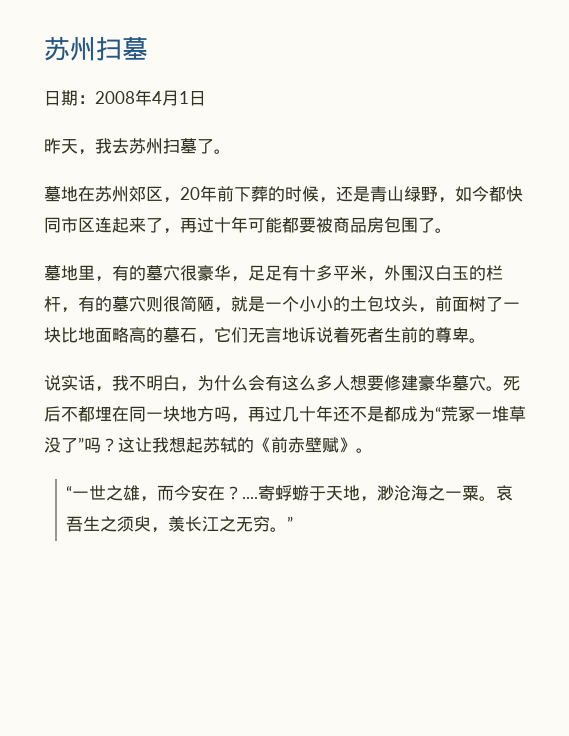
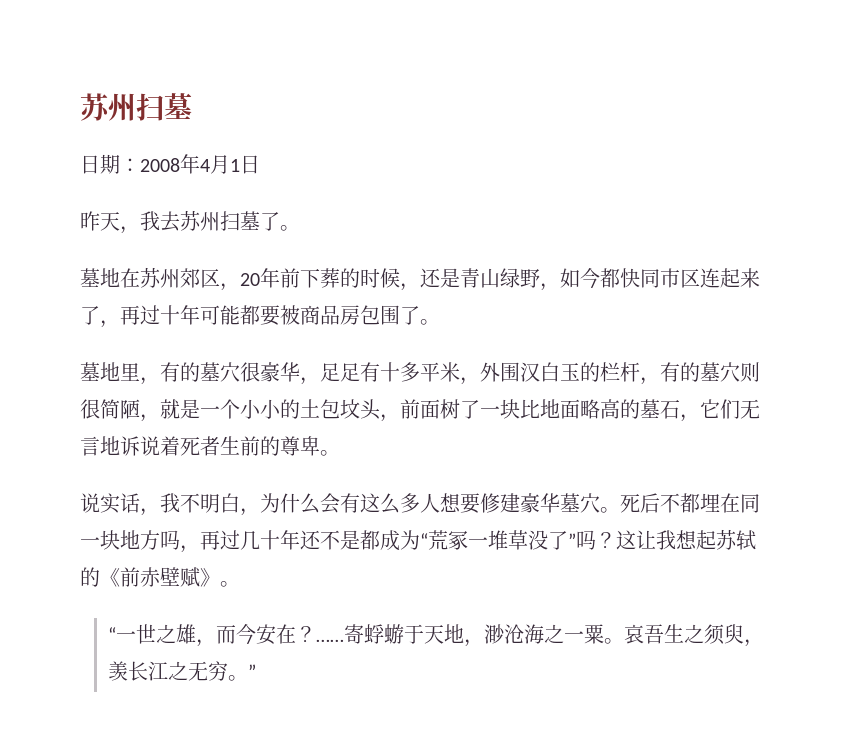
- “一世之雄，而今安在？....
+ “一世之雄，而今安在？……

